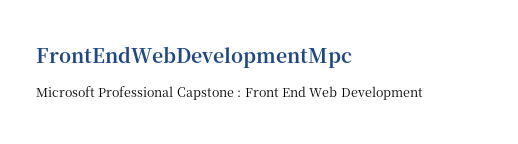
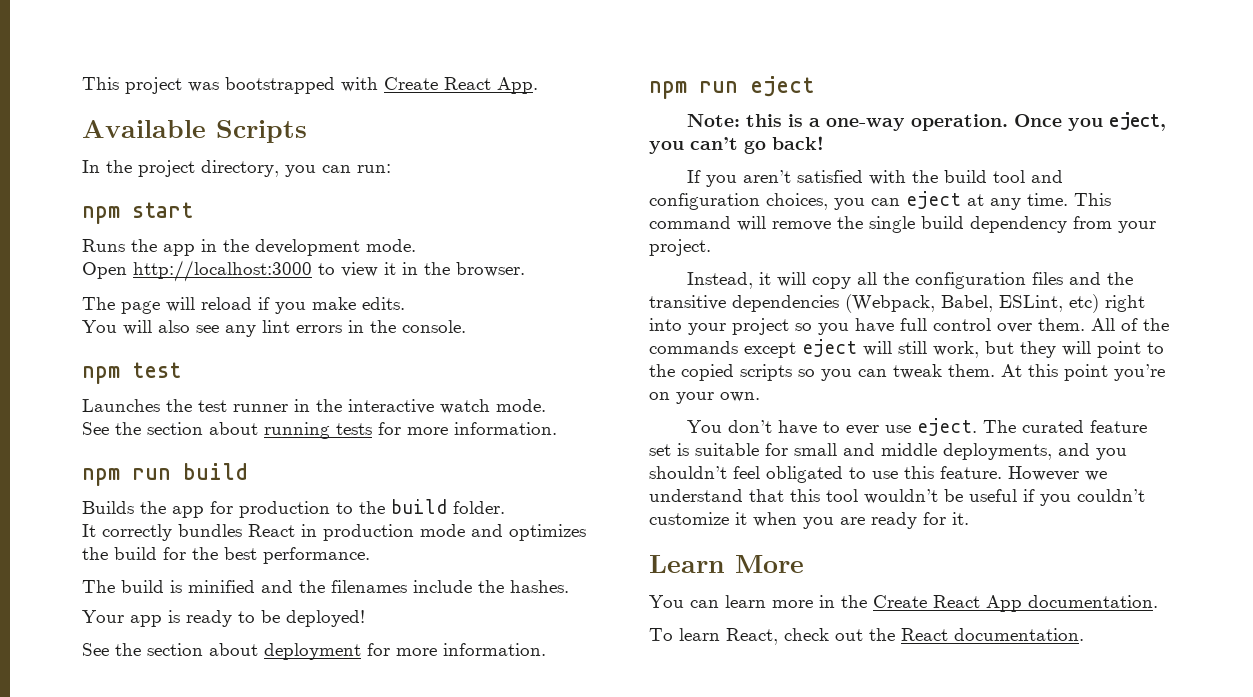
- FrontEndWebDevelopmentMpc
- Microsoft Professional Capstone : Front End Web Development
+ This project was bootstrapped with Create React App.
+ Available Scripts
+ In the project directory, you can run:
+ npm start
+ Runs the app in the development mode.
+ Open http://localhost:3000 to view it in the browser.
+ The page will reload if you make edits.
+ You will also see any lint errors in the console.
+ npm test
+ Launches the test runner in the interactive watch mode.
+ See the section about running tests for more information.
+ npm run build
+ Builds the app for production to the build folder.
+ It correctly bundles React in production mode and optimizes the build for the best performance.
+ The build is minified and the filenames include the hashes.
+ Your app is ready to be deployed!
+ See the section about deployment for more information.
+ npm run eject
+ Note: this is a one-way operation. Once you eject, you can’t go back!
+ If you aren’t satisfied with the build tool and configuration choices, you can eject at any time. This command will remove the single build dependency from your project.
+ Instead, it will copy all the configuration files and the transitive dependencies (Webpack, Babel, ESLint, etc) right into your project so you have full control over them. All of the commands except eject will still work, but they will point to the copied scripts so you can tweak them. At this point you’re on your own.
+ You don’t have to ever use eject. The curated feature set is suitable for small and middle deployments, and you shouldn’t feel obligated to use this feature. However we understand that this tool wouldn’t be useful if you couldn’t customize it when you are ready for it.
+ Learn More
+ You can learn more in the Create React App documentation.
+ To learn React, check out the React documentation.

